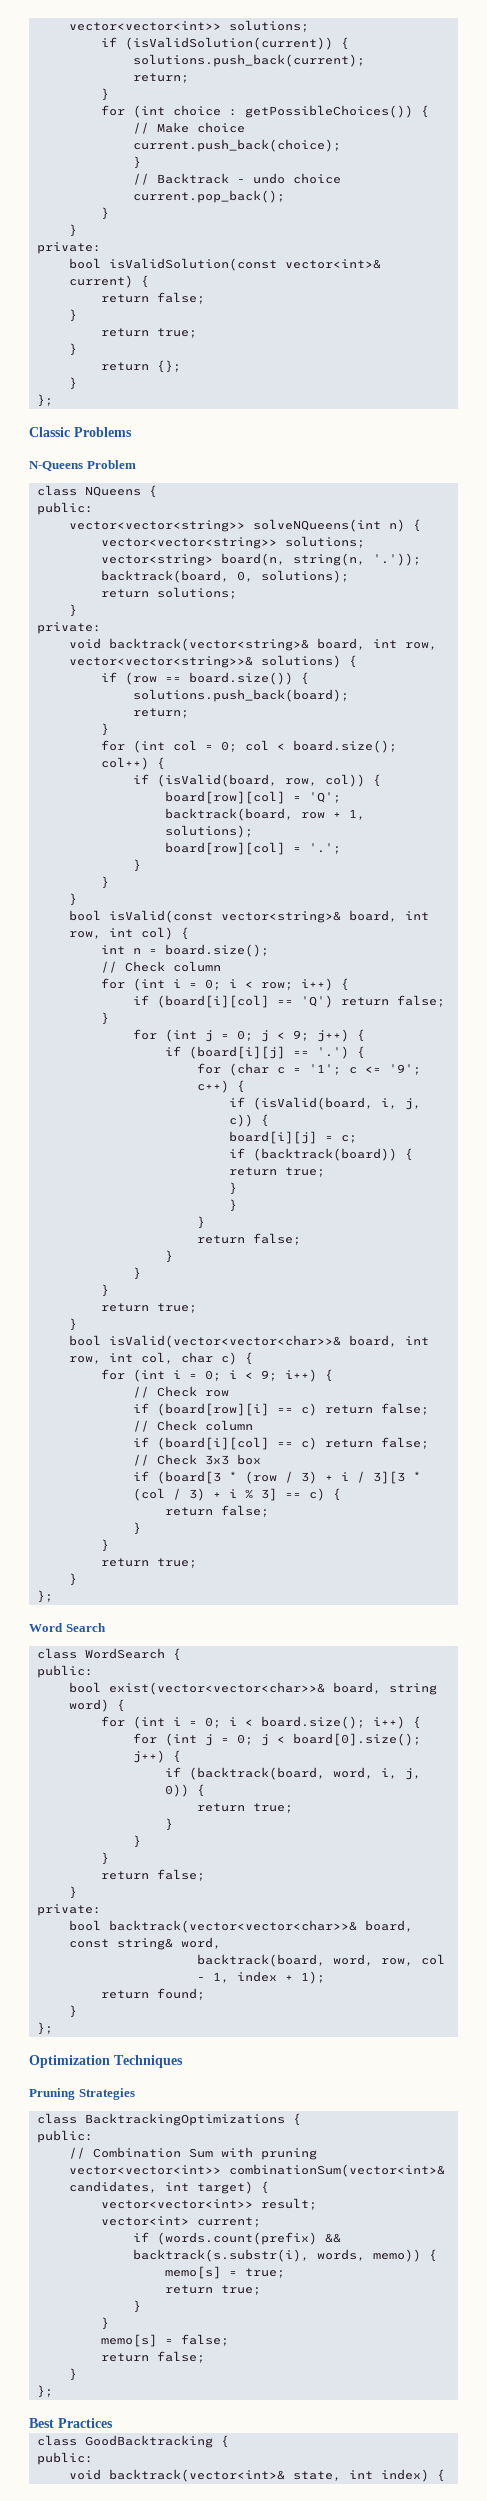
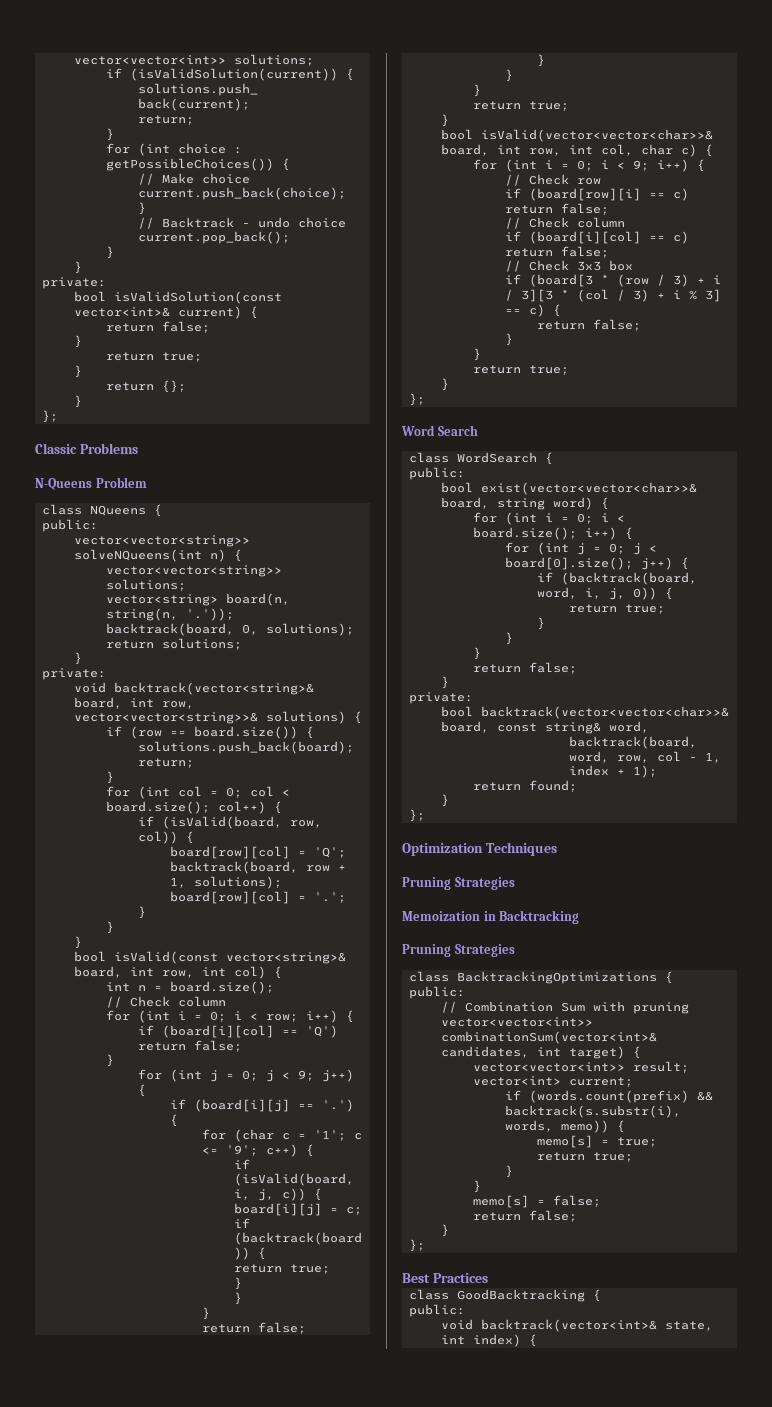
+ Memoization in Backtracking
+ Pruning Strategies

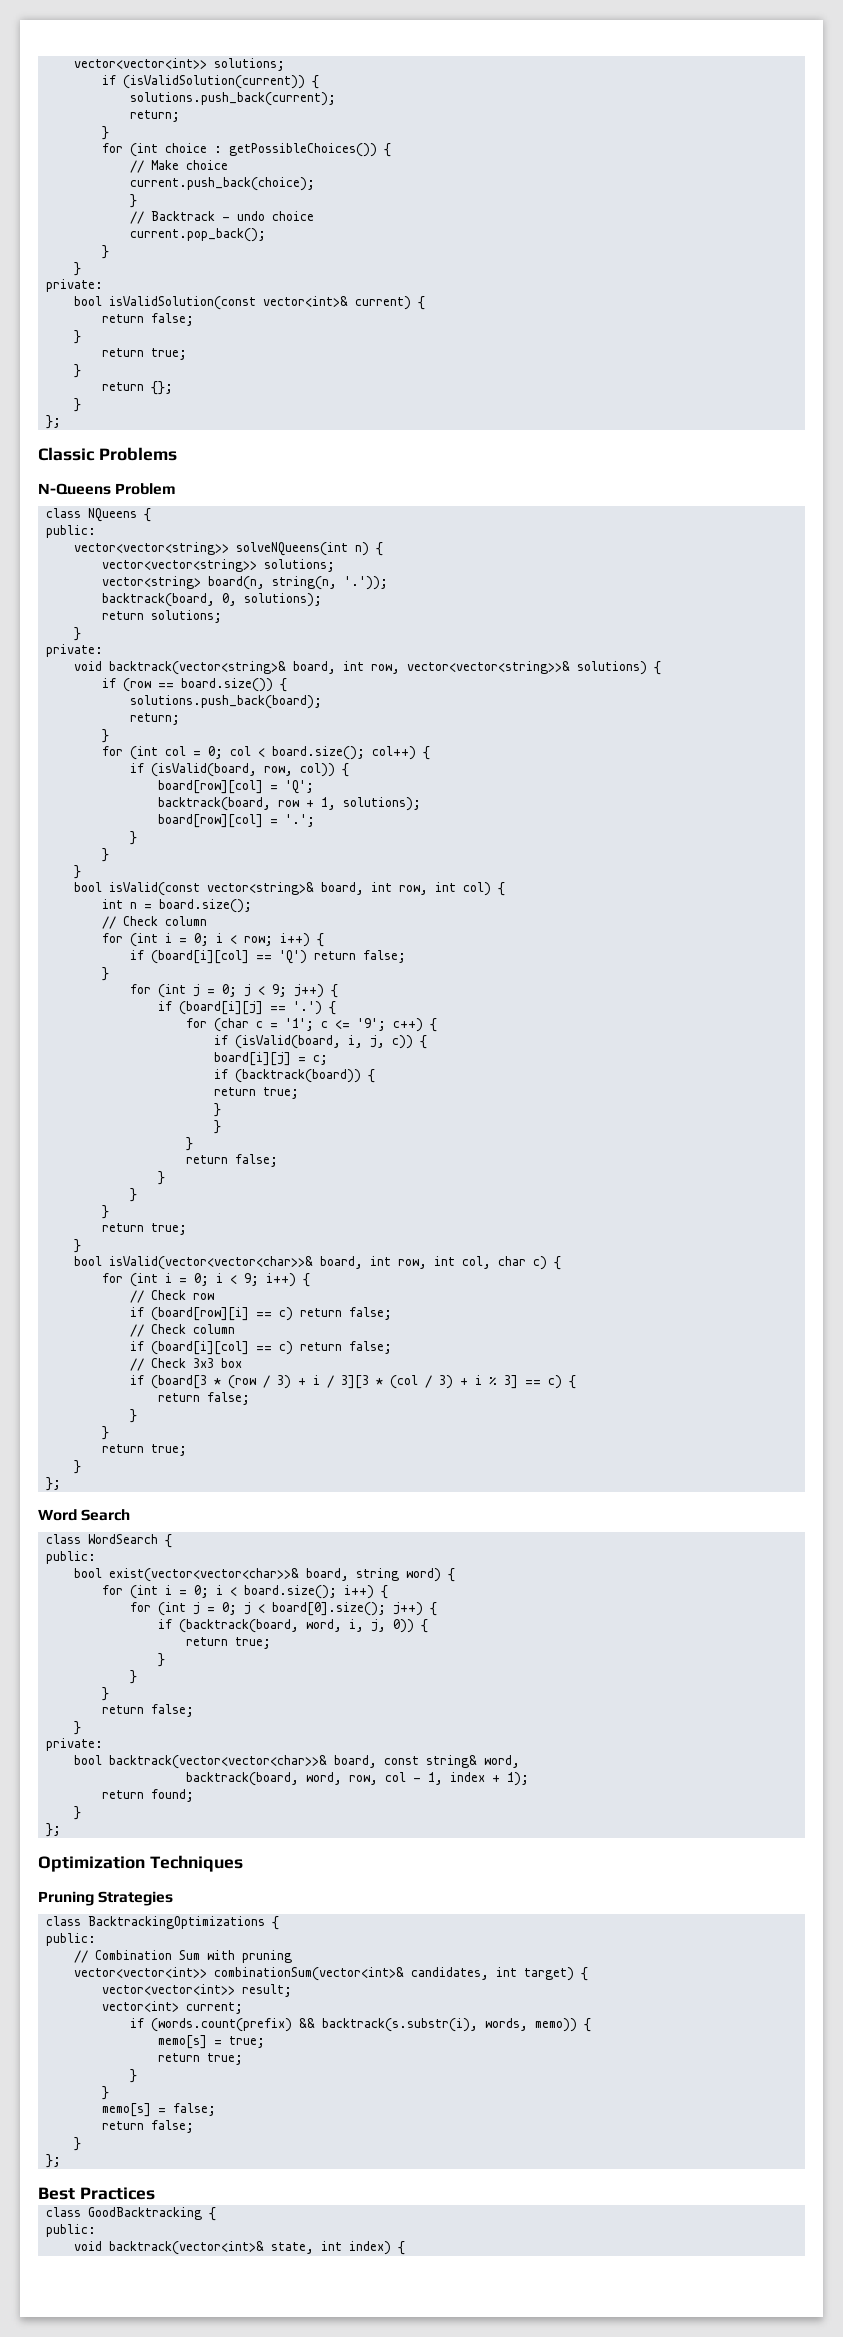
- Memoization in Backtracking
- Pruning Strategies

